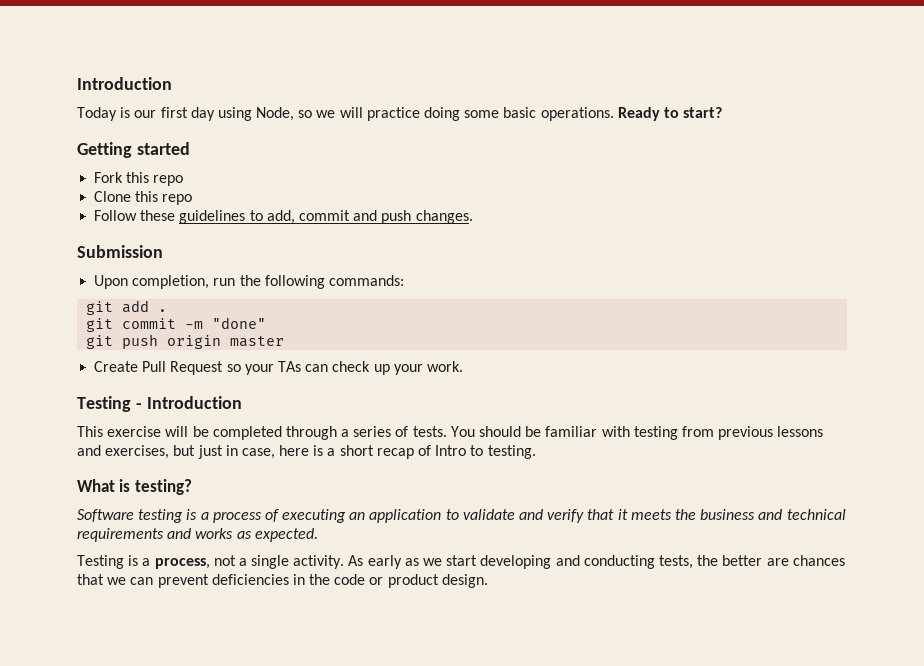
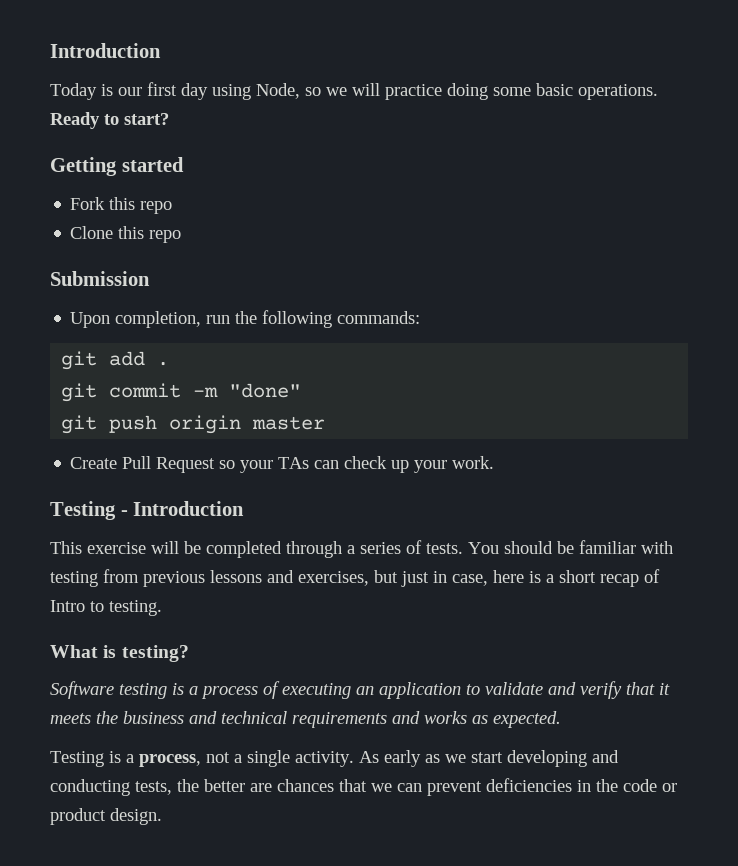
- Follow these guidelines to add, commit and push changes.

